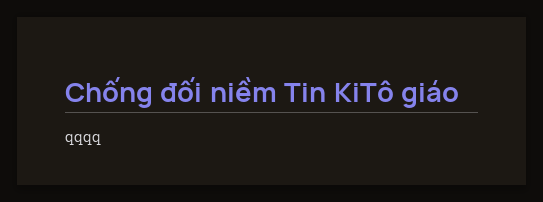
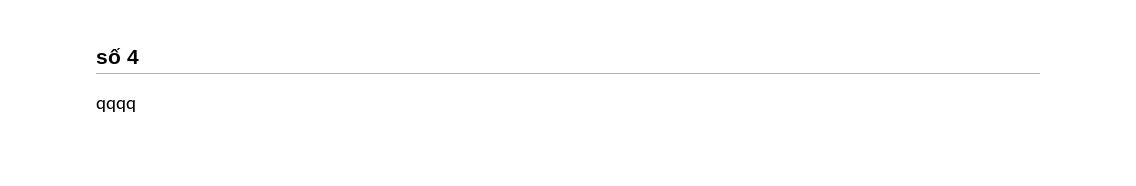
- Chống đối niềm Tin KiTô giáo
+ số 4

